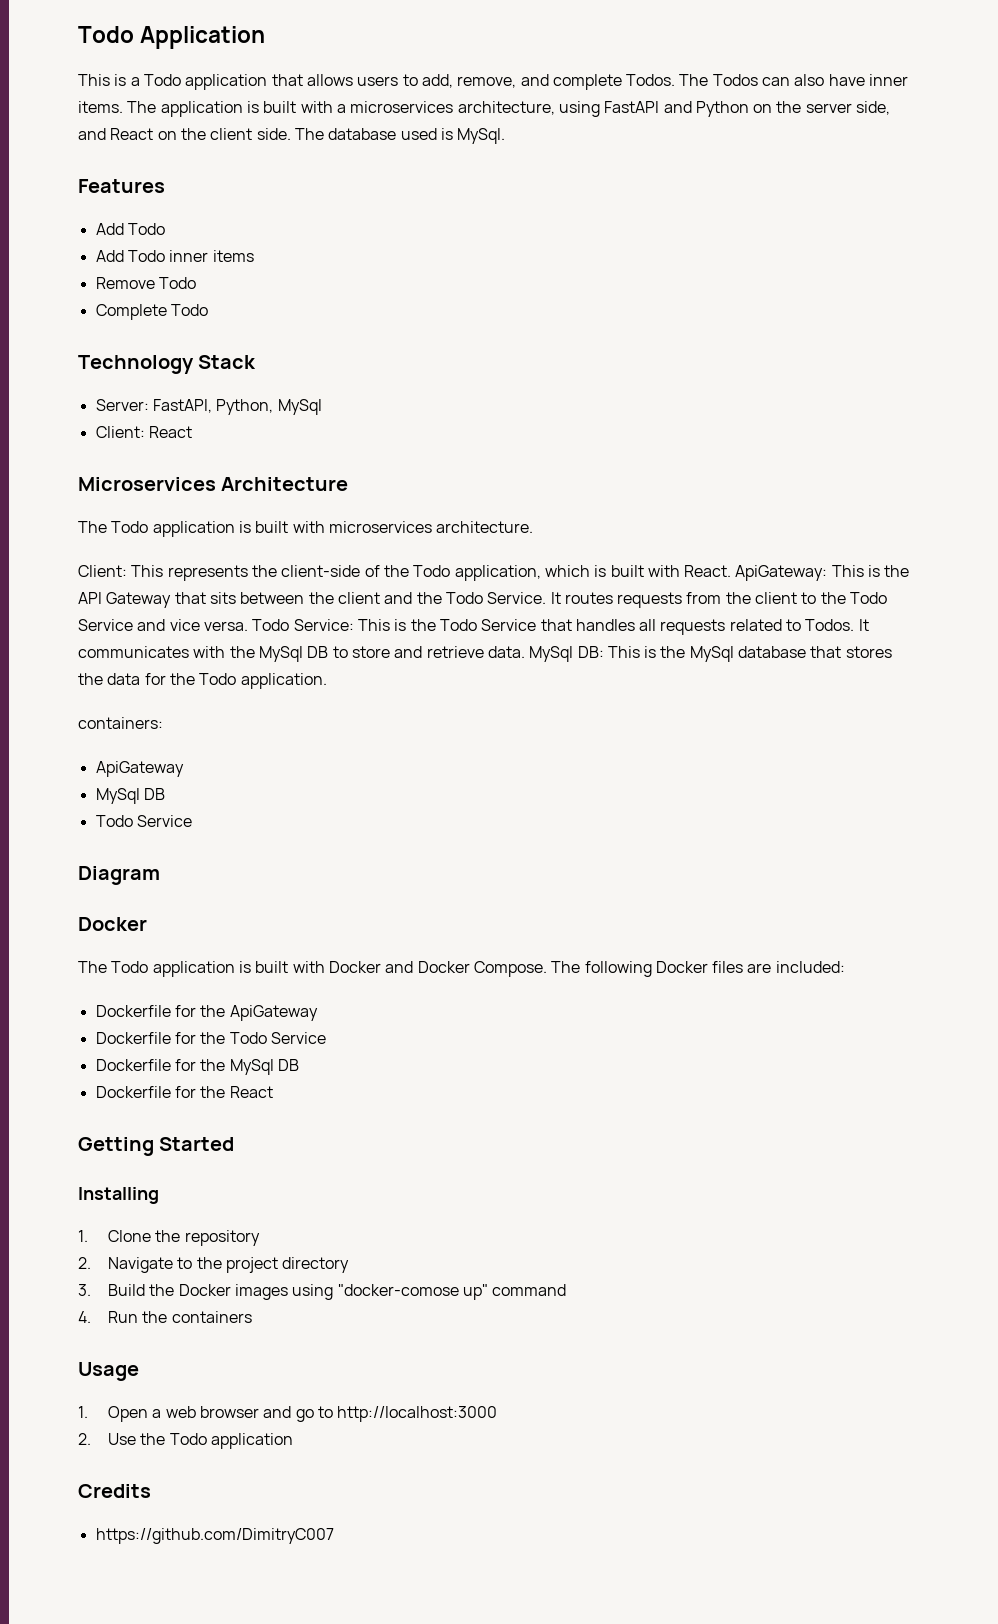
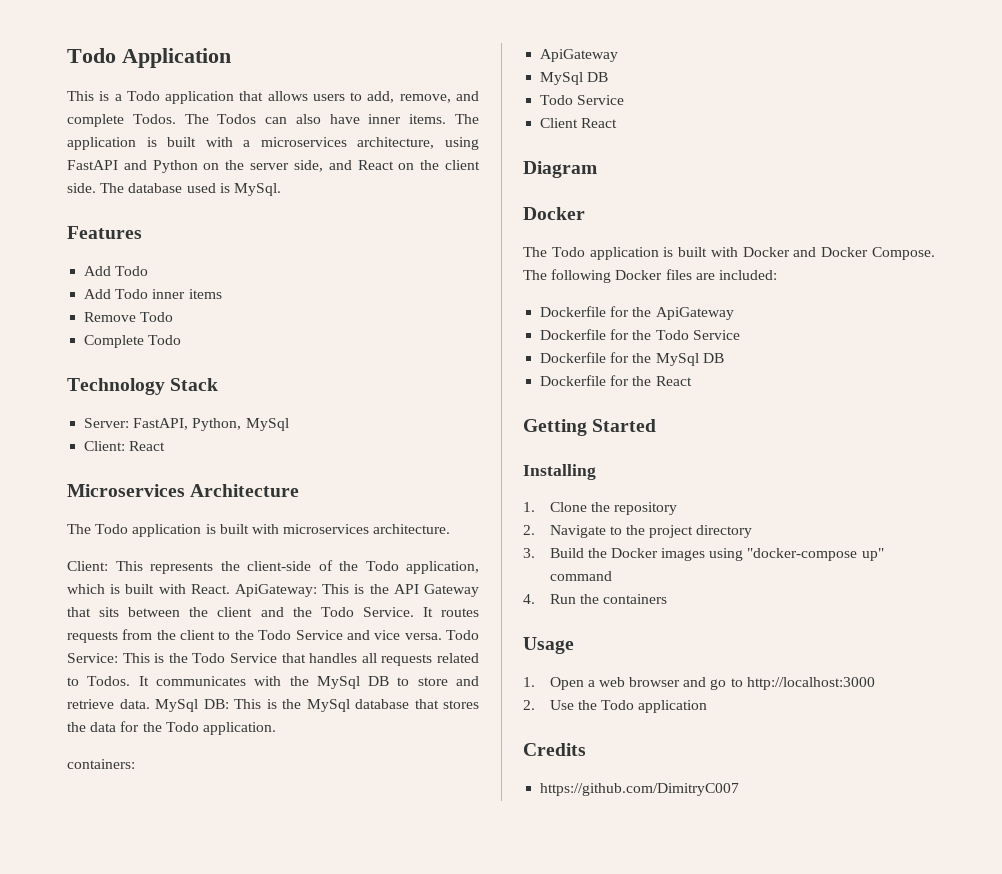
+ Client React
- 3. Build the Docker images using "docker-comose up" command
+ 3. Build the Docker images using "docker-compose up" command

